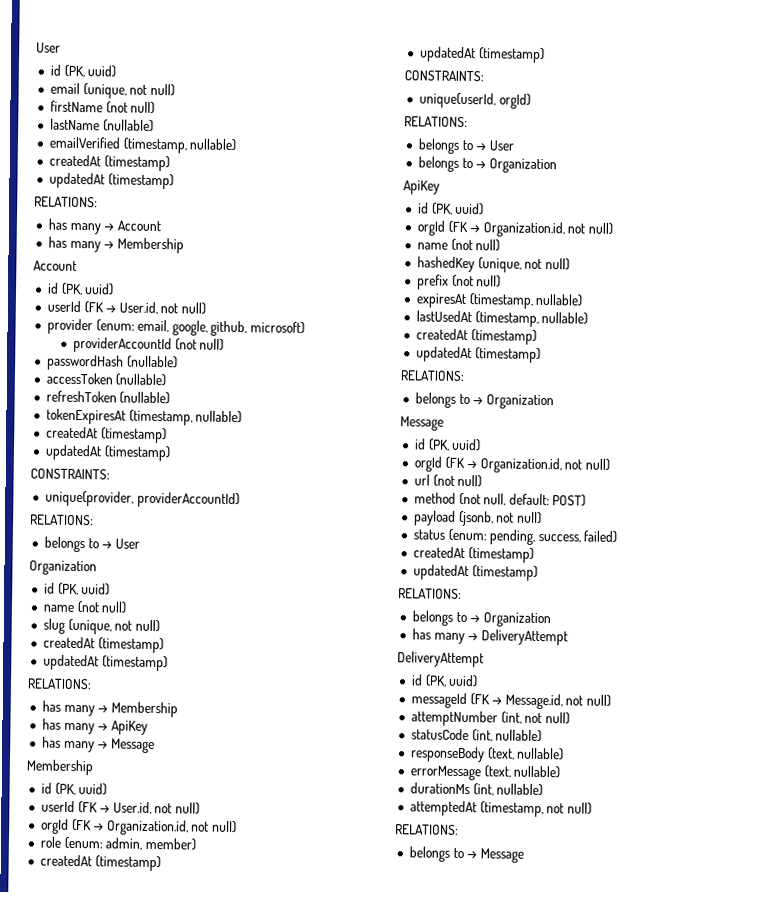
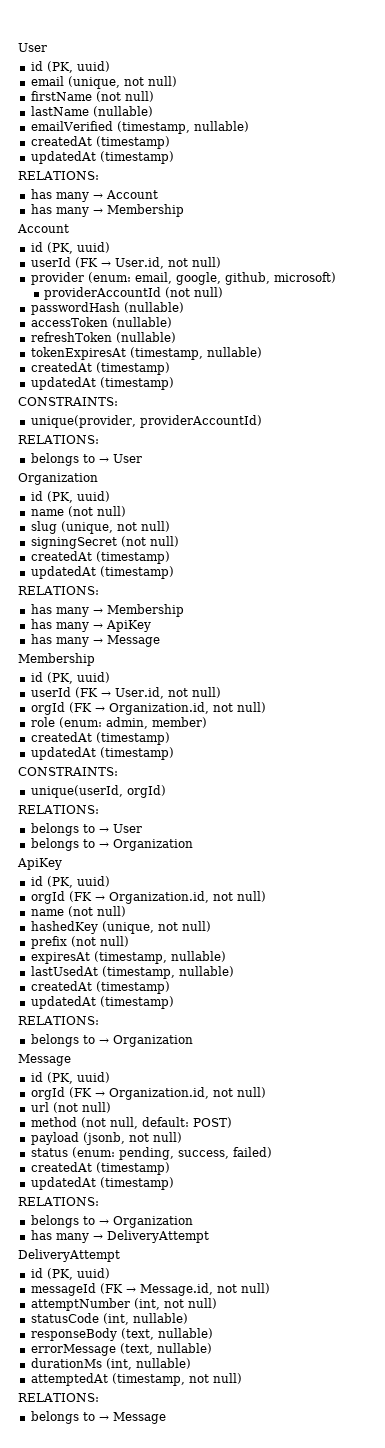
+ signingSecret (not null)

